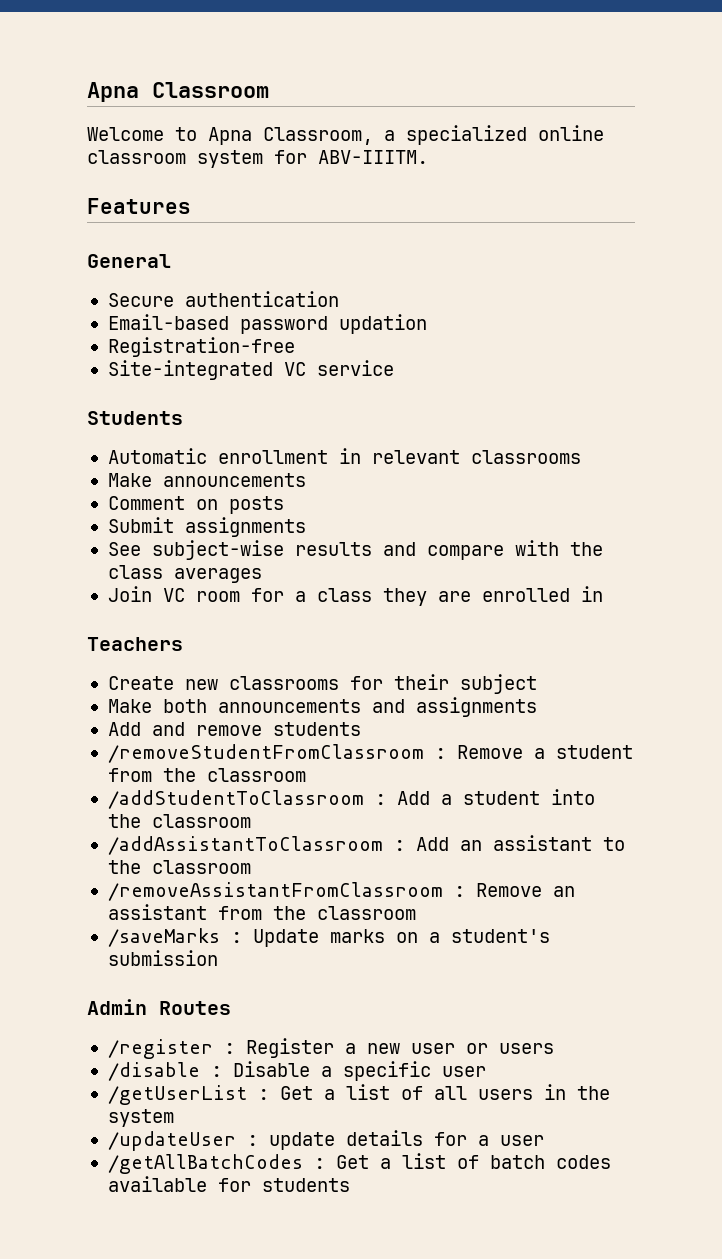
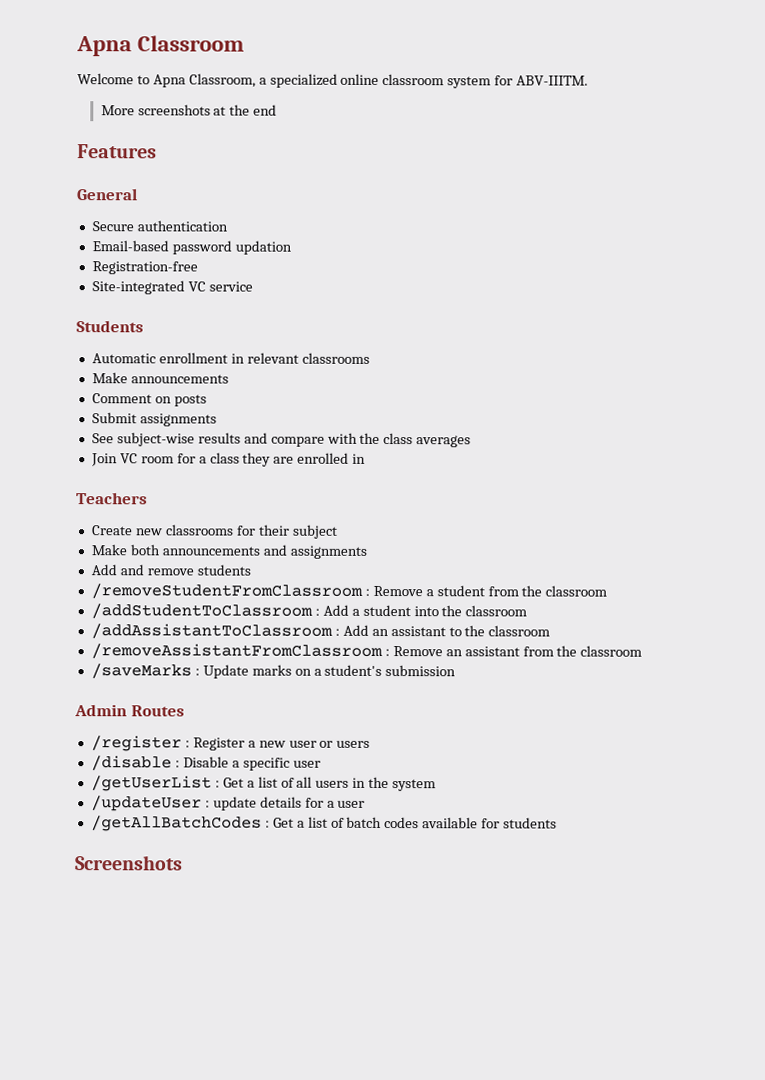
+ More screenshots at the end
+ Screenshots

